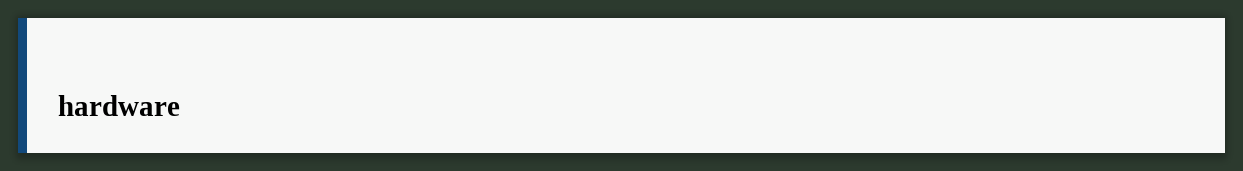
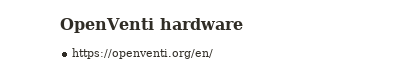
- hardware
+ OpenVenti hardware
+ https://openventi.org/en/

